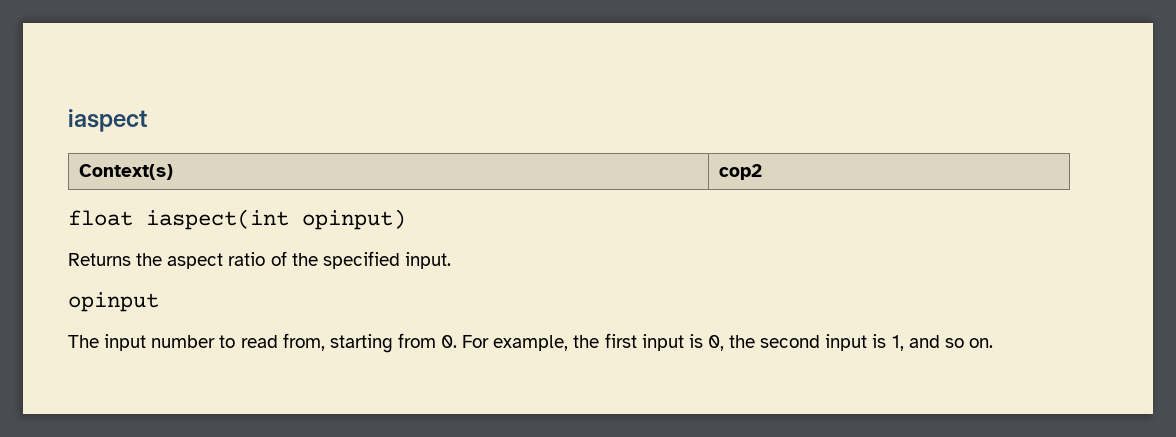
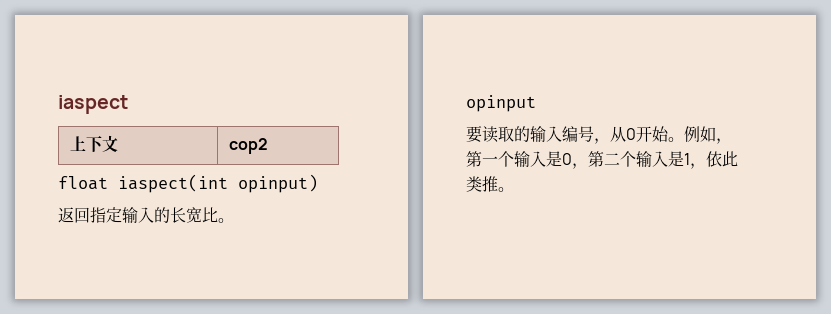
- Context(s) | cop2
+ 上下文 | cop2
- Returns the aspect ratio of the specified input.
+ 返回指定输入的长宽比。
  opinput
- The input number to read from, starting from 0. For example, the first input is 0, the second input is 1, and so on.
+ 要读取的输入编号，从0开始。例如，第一个输入是0，第二个输入是1，依此类推。

